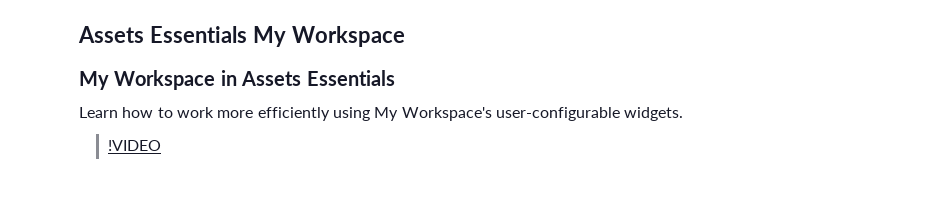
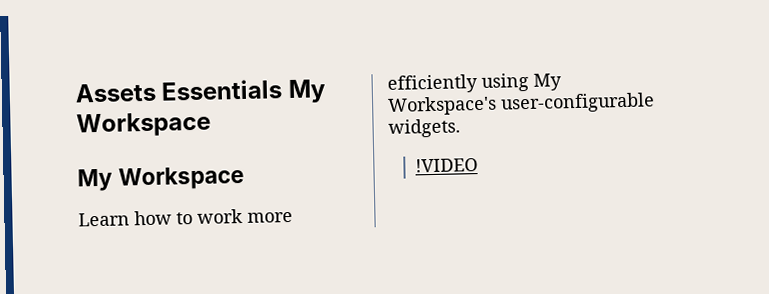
  Assets Essentials My Workspace
- My Workspace in Assets Essentials
+ My Workspace

